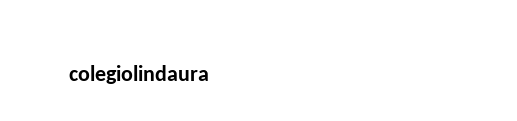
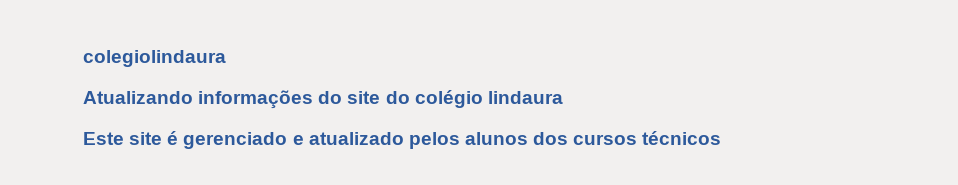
+ Atualizando informações do site do colégio lindaura
+ Este site é gerenciado e atualizado pelos alunos dos cursos técnicos

